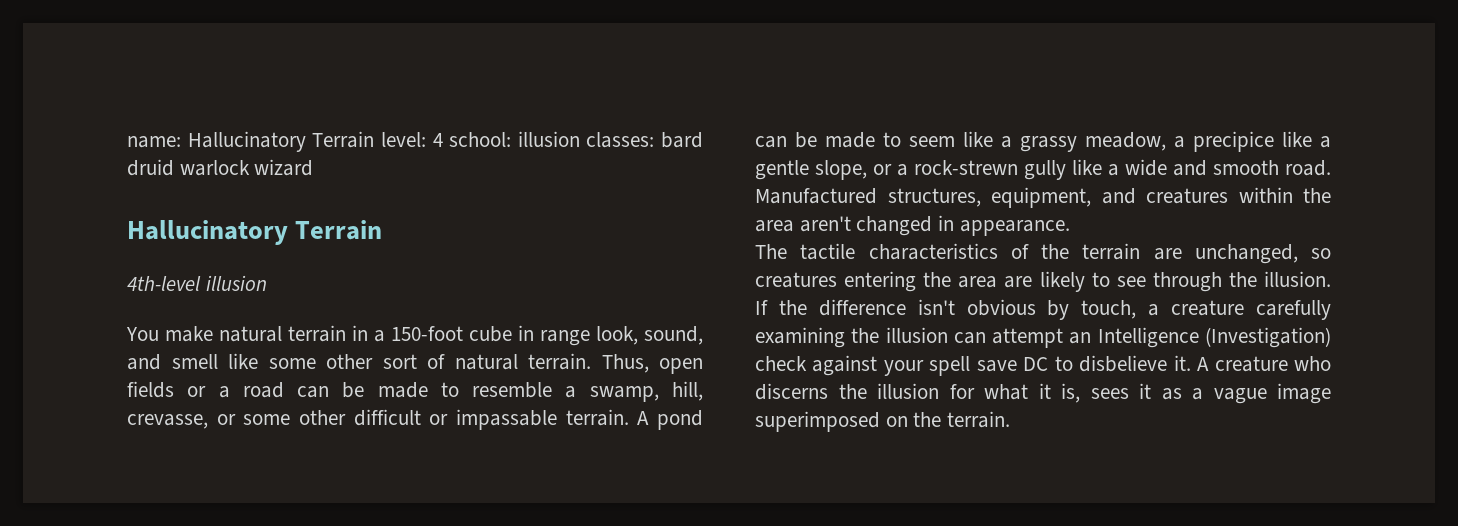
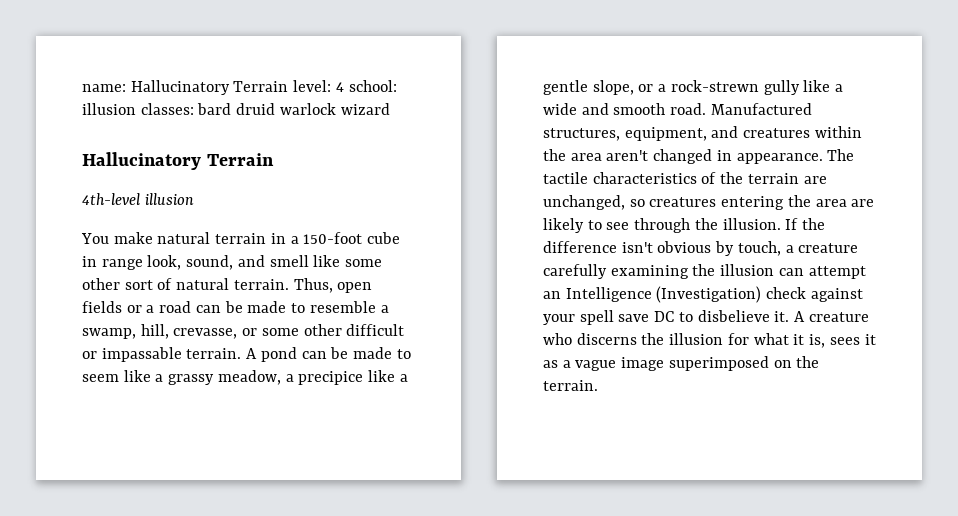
- Manufactured structures, equipment, and creatures within the area aren't changed in appearance.
- The tactile characteristics of the terrain are unchanged, so creatures entering the area are likely to see through the illusion.
+ Manufactured structures, equipment, and creatures within the area aren't changed in appearance. The tactile characteristics of the terrain are unchanged, so creatures entering the area are likely to see through the illusion.

